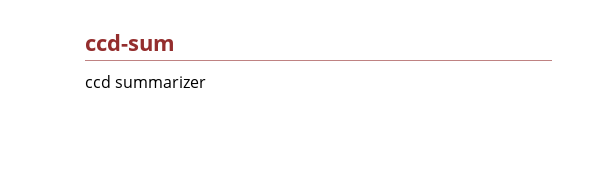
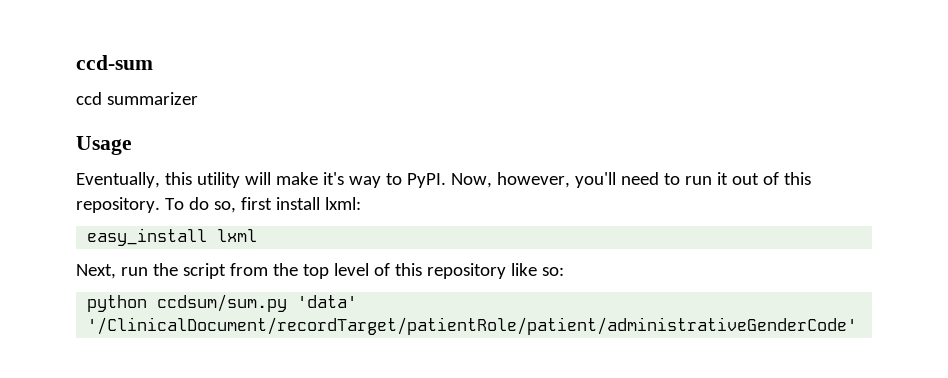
+ Usage
+ Eventually, this utility will make it's way to PyPI. Now, however, you'll need to run it out of this repository. To do so, first install lxml:
+ easy_install lxml
+ Next, run the script from the top level of this repository like so:
+ python ccdsum/sum.py 'data' '/ClinicalDocument/recordTarget/patientRole/patient/administrativeGenderCode'

